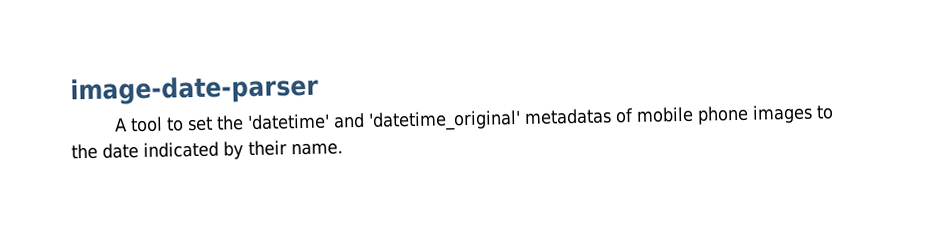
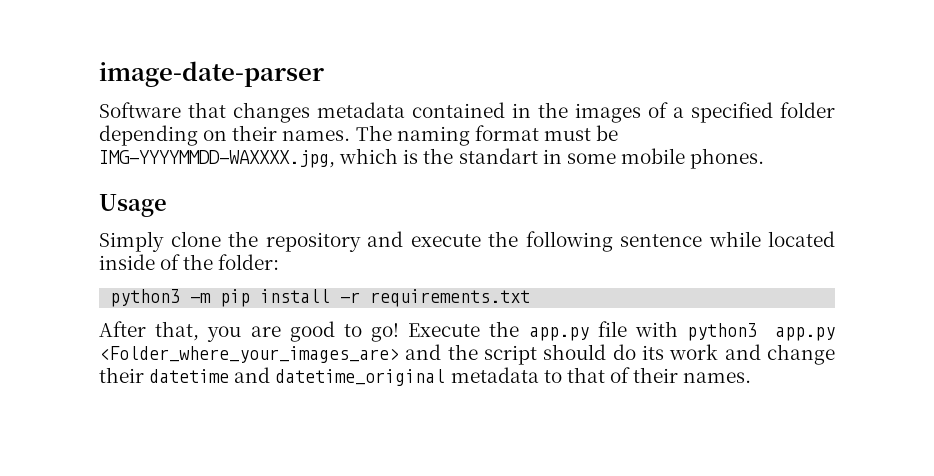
- A tool to set the 'datetime' and 'datetime_original' metadatas of mobile phone images to the date indicated by their name.
+ Software that changes metadata contained in the images of a specified folder depending on their names. The naming format must be IMG-YYYYMMDD-WAXXXX.jpg, which is the standart in some mobile phones.
+ Usage
+ Simply clone the repository and execute the following sentence while located inside of the folder:
+ python3 -m pip install -r requirements.txt
+ After that, you are good to go! Execute the app.py file with python3 app.py <Folder_where_your_images_are> and the script should do its work and change their datetime and datetime_original metadata to that of their names.

